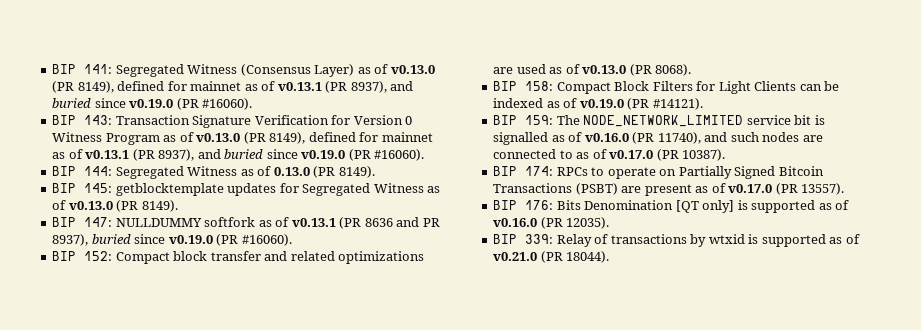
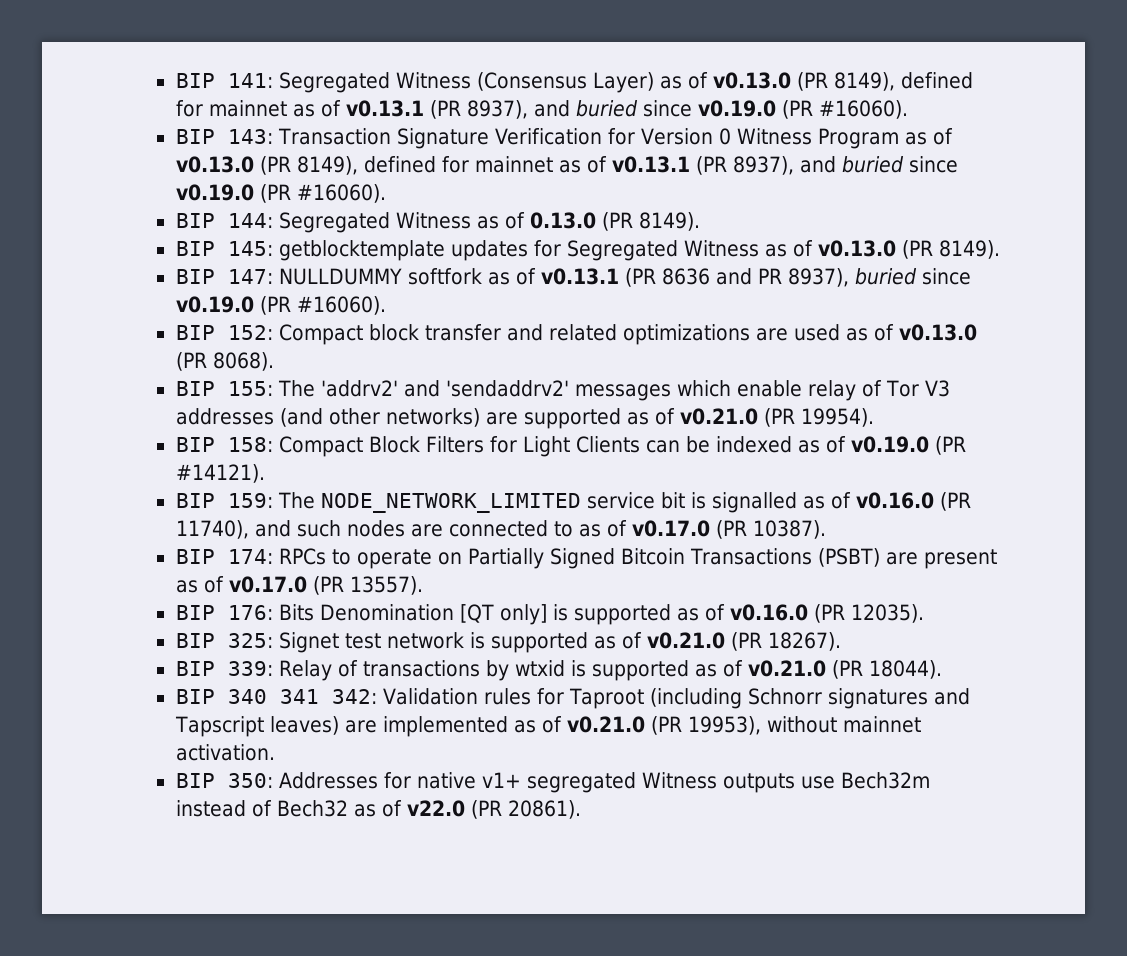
+ BIP 155: The 'addrv2' and 'sendaddrv2' messages which enable relay of Tor V3 addresses (and other networks) are supported as of v0.21.0 (PR 19954).
+ BIP 325: Signet test network is supported as of v0.21.0 (PR 18267).
+ BIP 340 341 342: Validation rules for Taproot (including Schnorr signatures and Tapscript leaves) are implemented as of v0.21.0 (PR 19953), without mainnet activation.
+ BIP 350: Addresses for native v1+ segregated Witness outputs use Bech32m instead of Bech32 as of v22.0 (PR 20861).

